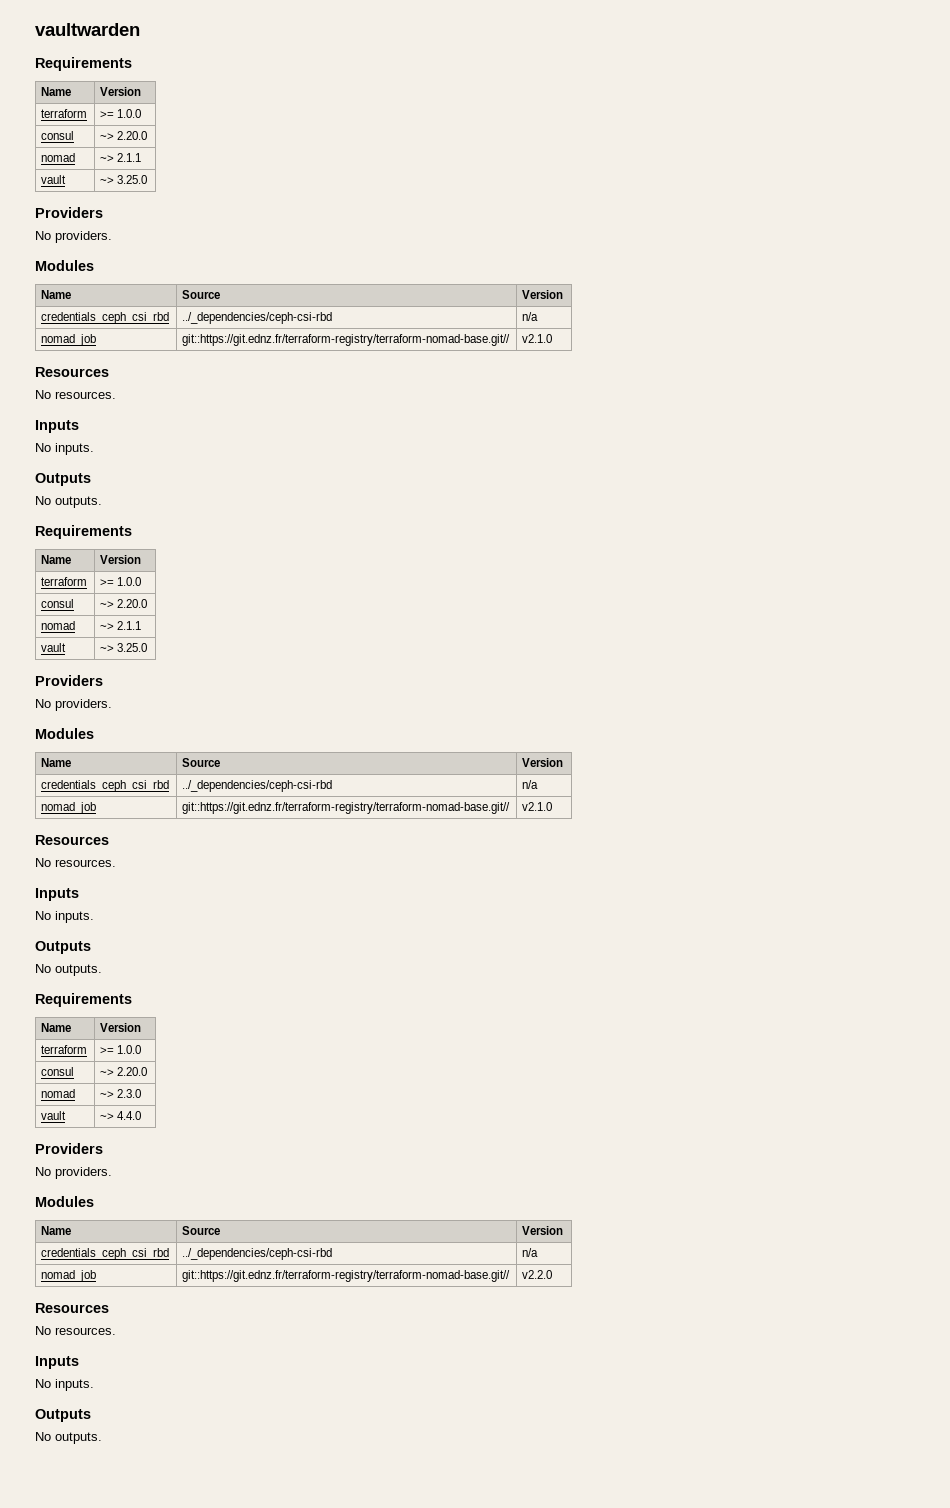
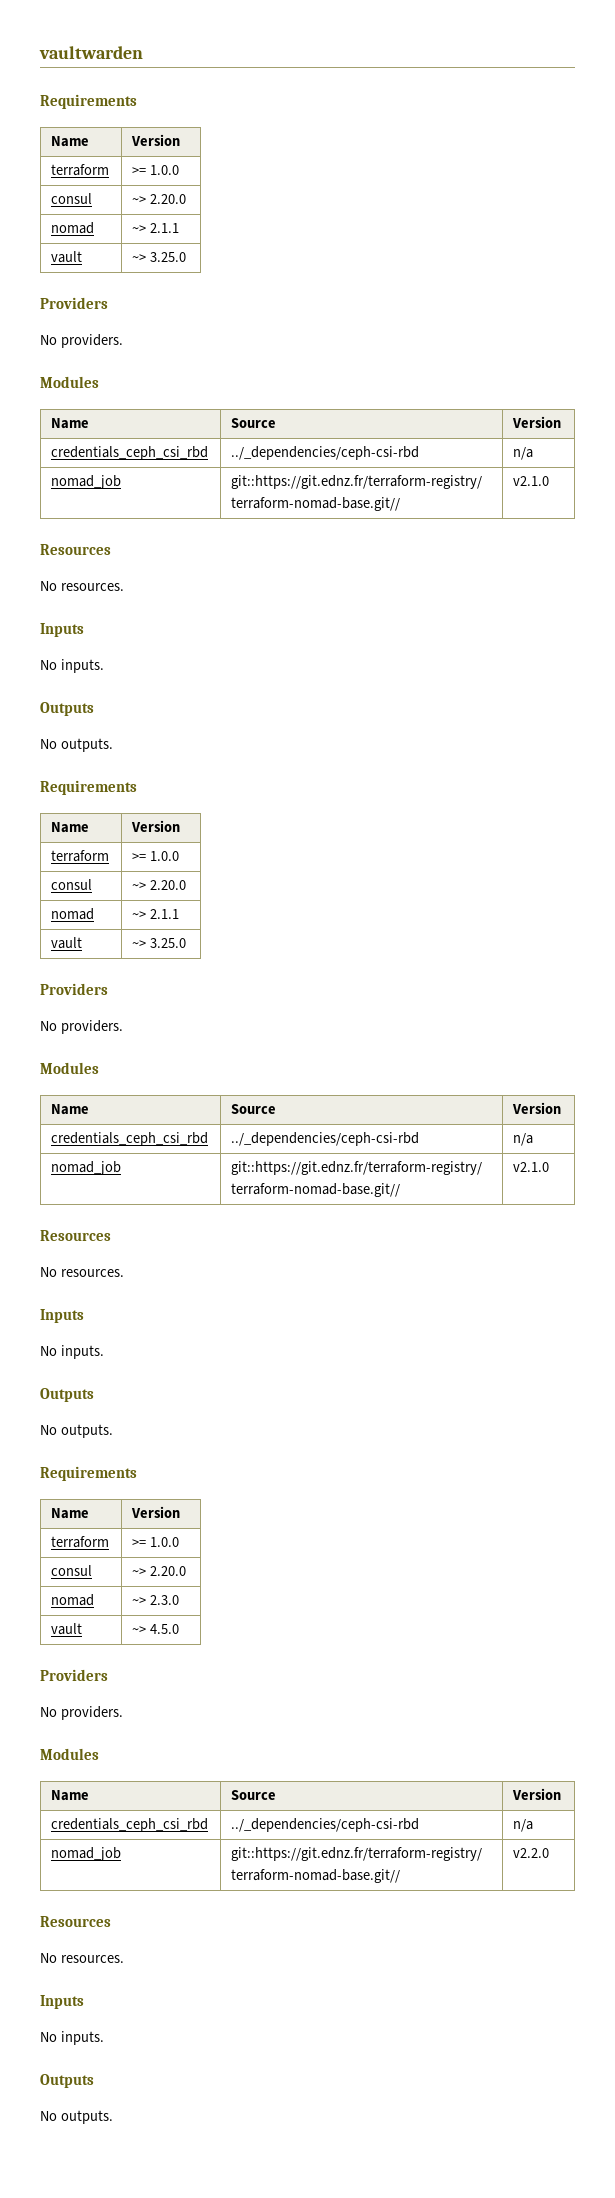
- vault | ~> 4.4.0
+ vault | ~> 4.5.0

